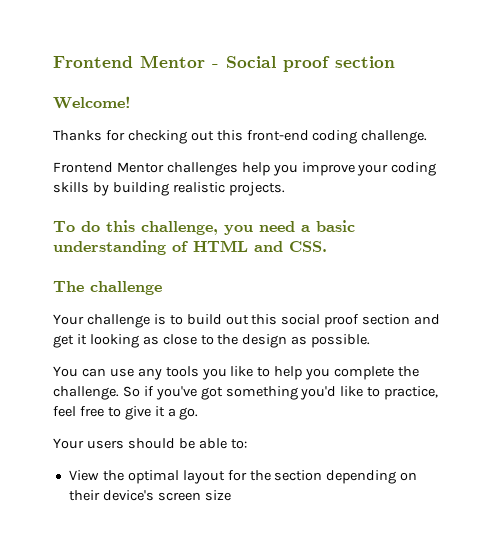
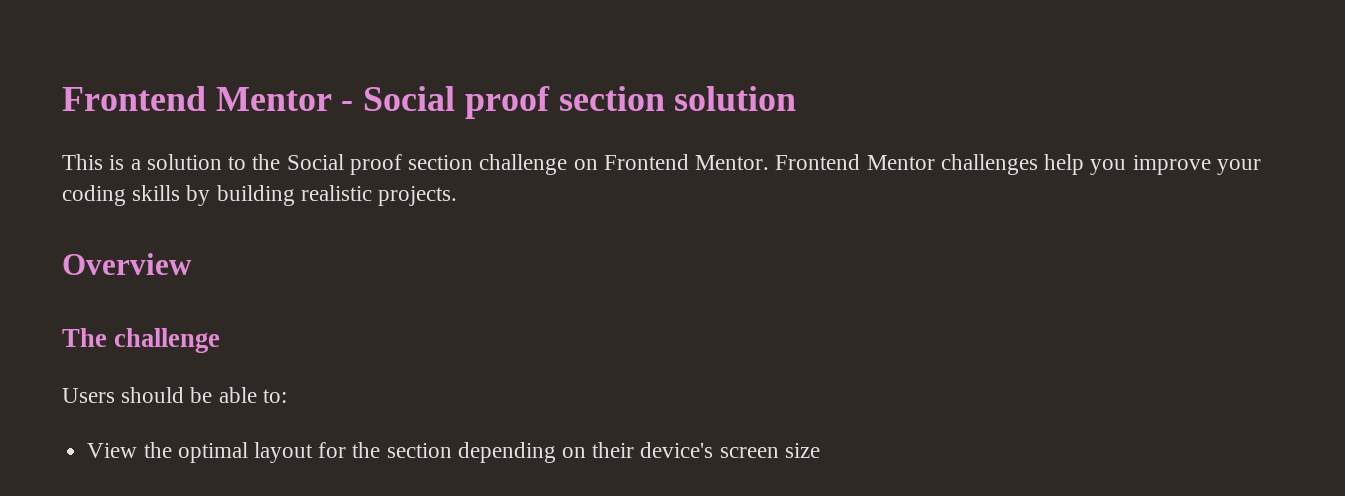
- Frontend Mentor - Social proof section
- Welcome!
- Thanks for checking out this front-end coding challenge.
- Frontend Mentor challenges help you improve your coding skills by building realistic projects.
+ Frontend Mentor - Social proof section solution
+ This is a solution to the Social proof section challenge on Frontend Mentor. Frontend Mentor challenges help you improve your coding skills by building realistic projects.
- To do this challenge, you need a basic understanding of HTML and CSS.
+ Overview
  The challenge
- Your challenge is to build out this social proof section and get it looking as close to the design as possible.
- You can use any tools you like to help you complete the challenge. So if you've got something you'd like to practice, feel free to give it a go.
- Your users should be able to:
+ Users should be able to:

